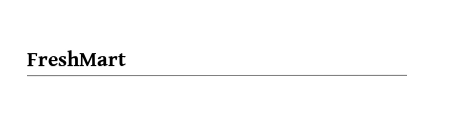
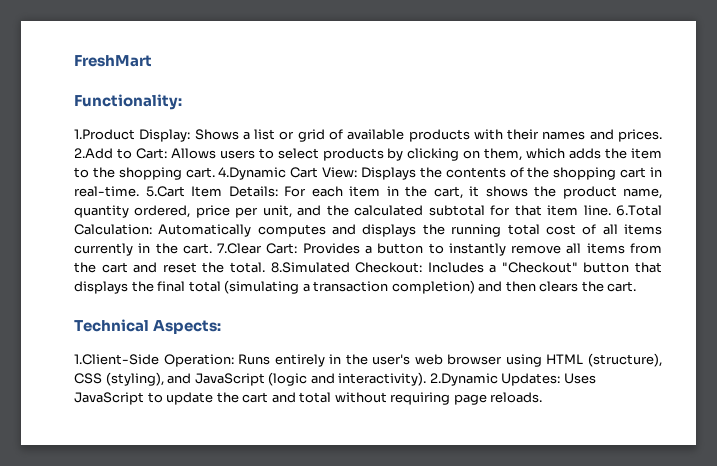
+ Functionality:
+ 1.Product Display: Shows a list or grid of available products with their names and prices. 2.Add to Cart: Allows users to select products by clicking on them, which adds the item to the shopping cart. 4.Dynamic Cart View: Displays the contents of the shopping cart in real-time. 5.Cart Item Details: For each item in the cart, it shows the product name, quantity ordered, price per unit, and the calculated subtotal for that item line. 6.Total Calculation: Automatically computes and displays the running total cost of all items currently in the cart. 7.Clear Cart: Provides a button to instantly remove all items from the cart and reset the total. 8.Simulated Checkout: Includes a "Checkout" button that displays the final total (simulating a transaction completion) and then clears the cart.
+ Technical Aspects:
+ 1.Client-Side Operation: Runs entirely in the user's web browser using HTML (structure), CSS (styling), and JavaScript (logic and interactivity). 2.Dynamic Updates: Uses JavaScript to update the cart and total without requiring page reloads.

